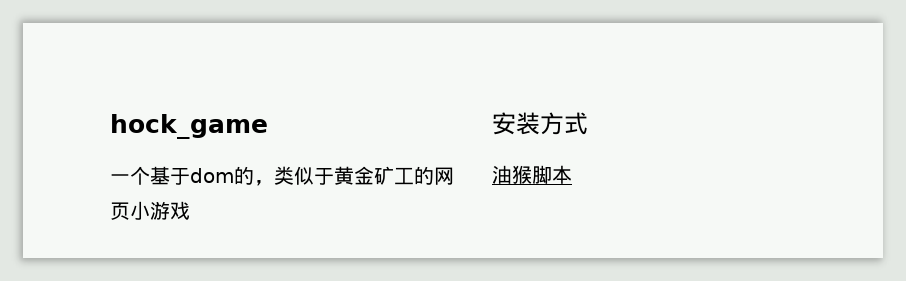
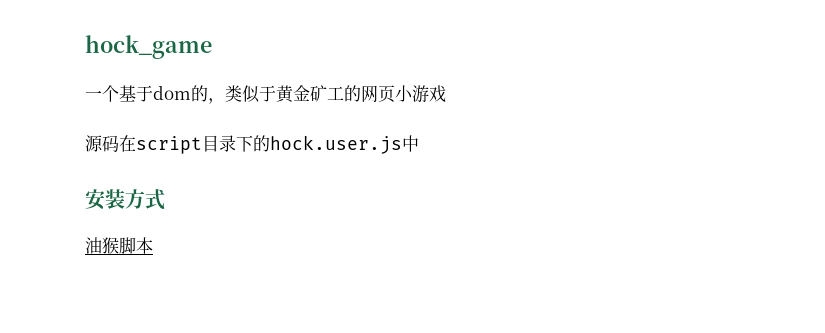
+ 源码在script目录下的hock.user.js中

